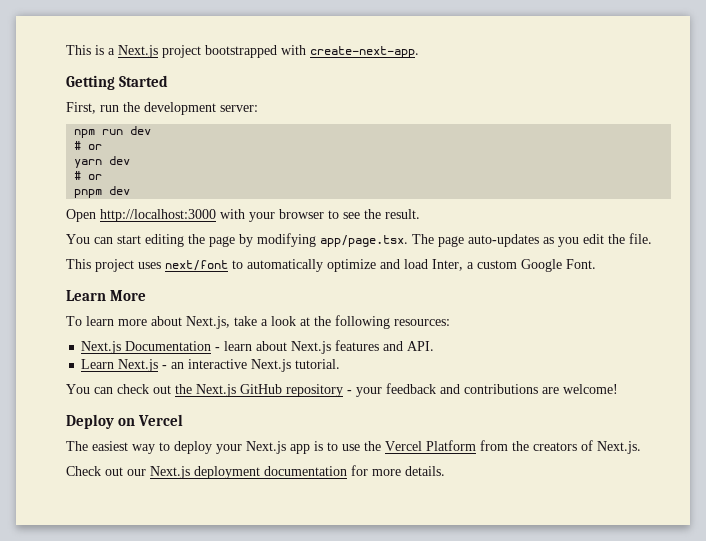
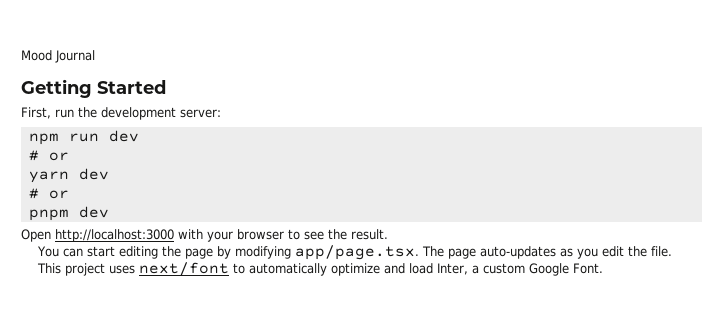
- This is a Next.js project bootstrapped with create-next-app.
+ Mood Journal
- Learn More
- To learn more about Next.js, take a look at the following resources:
- Next.js Documentation - learn about Next.js features and API.
- Learn Next.js - an interactive Next.js tutorial.
- You can check out the Next.js GitHub repository - your feedback and contributions are welcome!
- Deploy on Vercel
- The easiest way to deploy your Next.js app is to use the Vercel Platform from the creators of Next.js.
- Check out our Next.js deployment documentation for more details.

